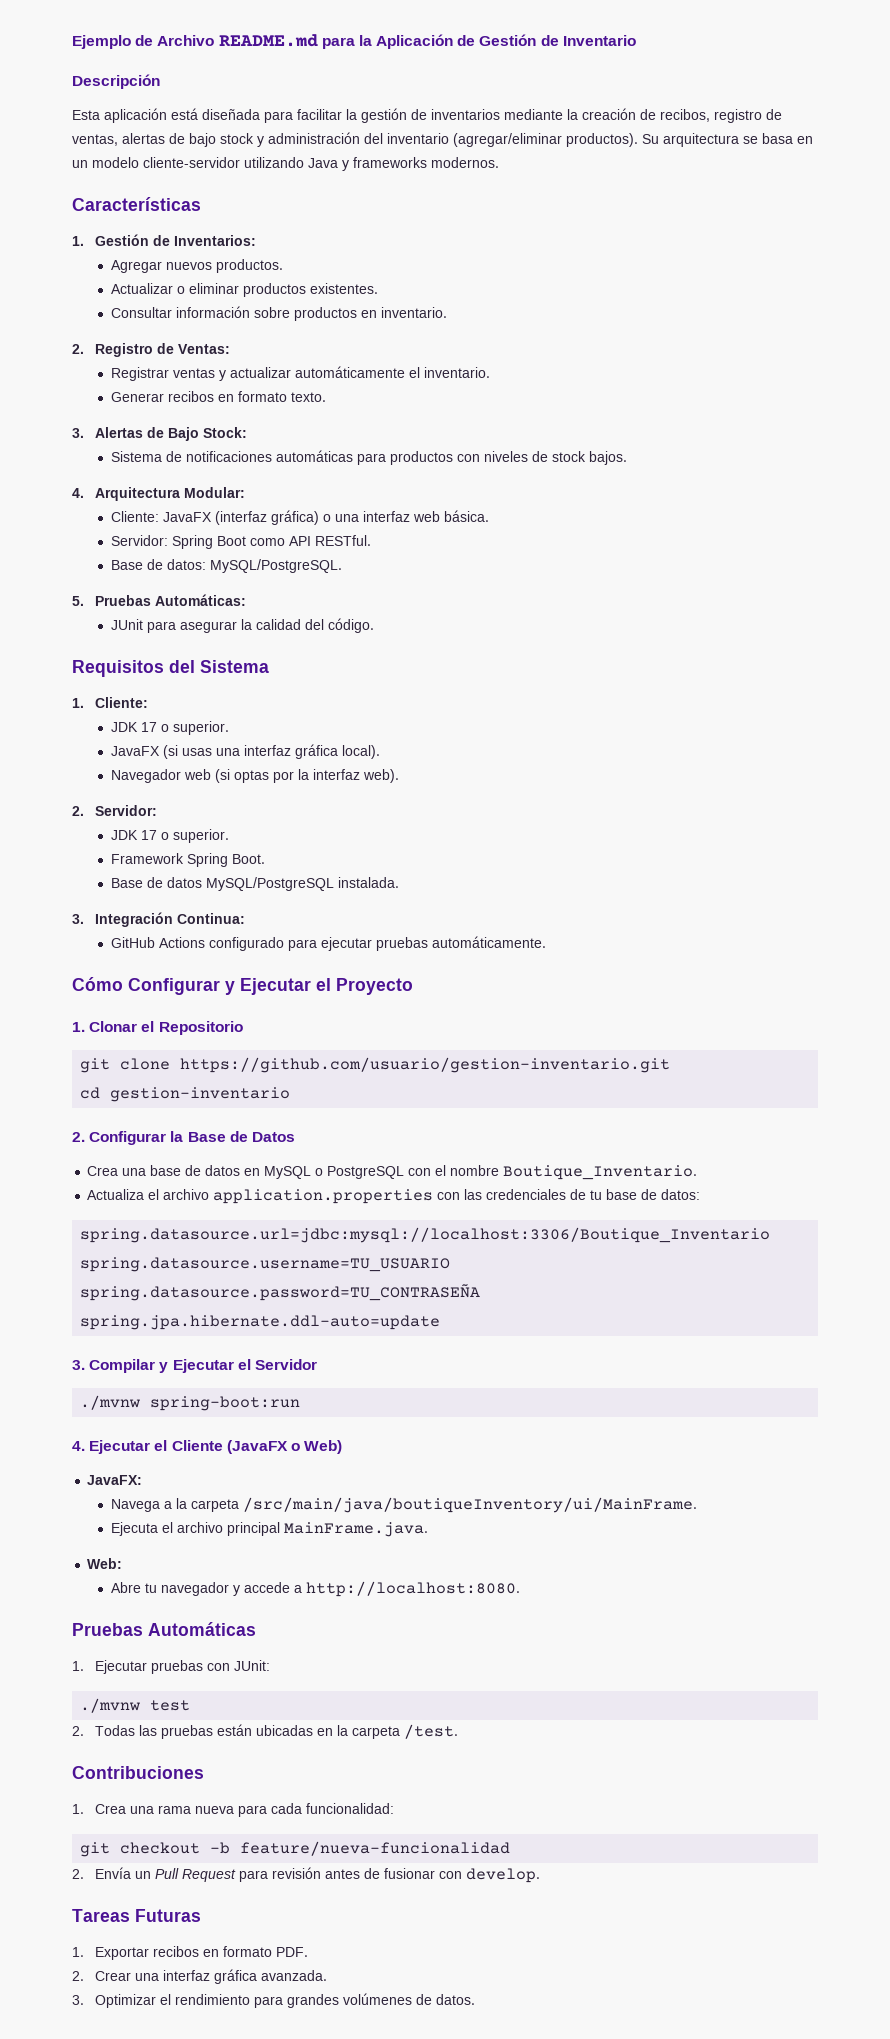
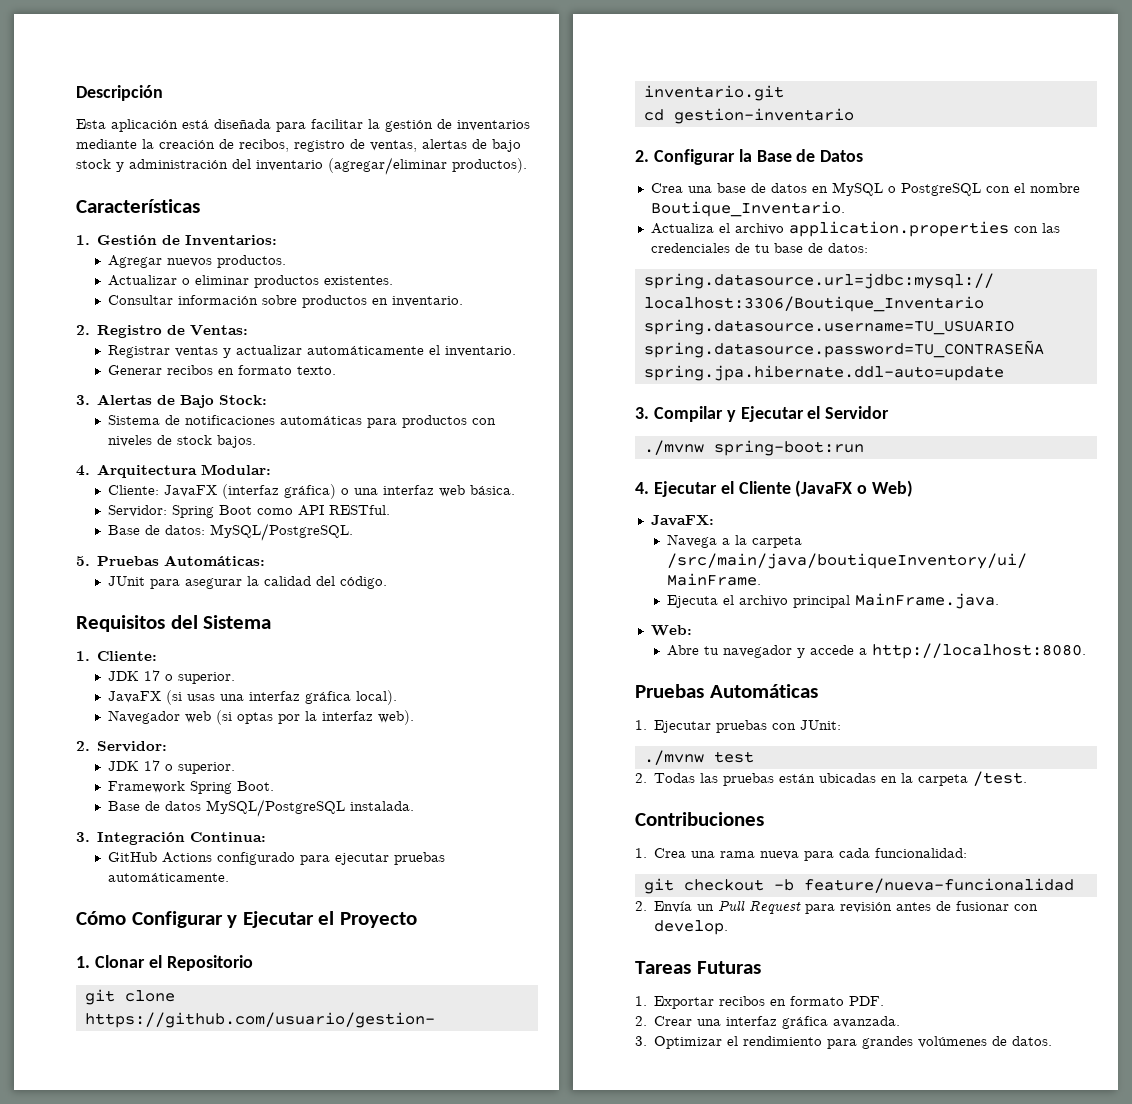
- Ejemplo de Archivo README.md para la Aplicación de Gestión de Inventario
- Su arquitectura se basa en un modelo cliente-servidor utilizando Java y frameworks modernos.

